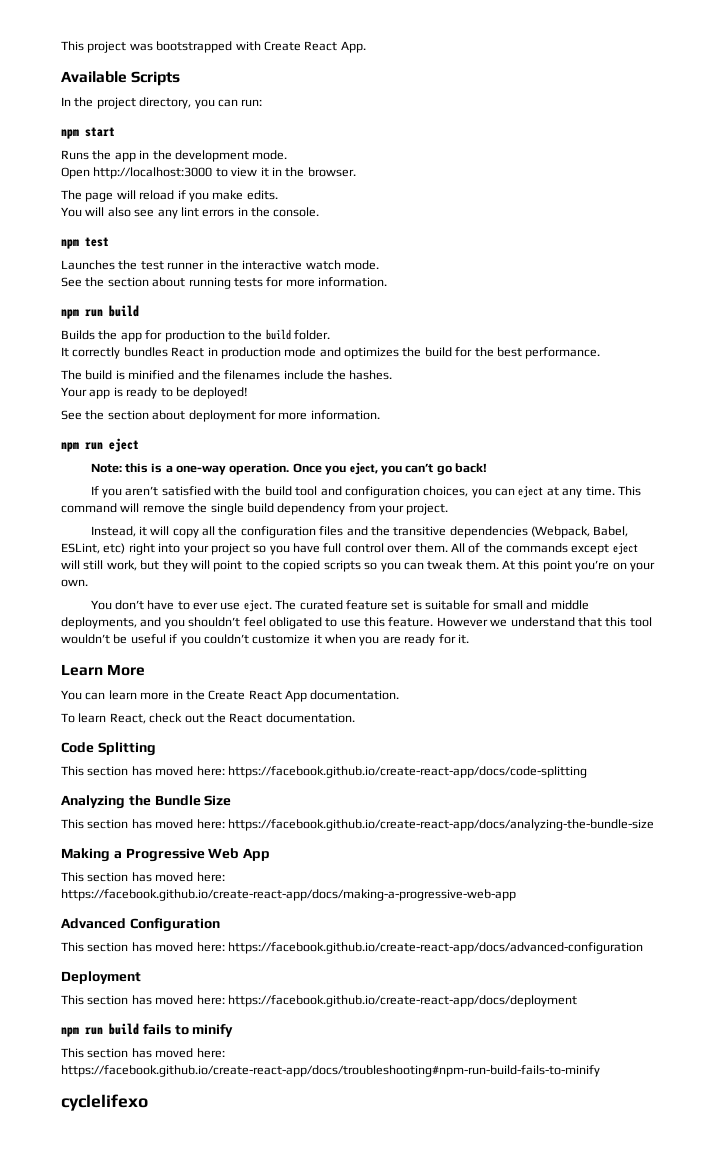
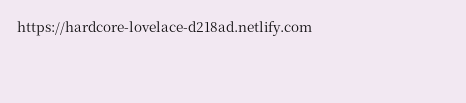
- This project was bootstrapped with Create React App.
- Available Scripts
- In the project directory, you can run:
- npm start
- Runs the app in the development mode.
- Open http://localhost:3000 to view it in the browser.
- The page will reload if you make edits.
- You will also see any lint errors in the console.
- npm test
- Launches the test runner in the interactive watch mode.
- See the section about running tests for more information.
- npm run build
- Builds the app for production to the build folder.
- It correctly bundles React in production mode and optimizes the build for the best performance.
- The build is minified and the filenames include the hashes.
- Your app is ready to be deployed!
- See the section about deployment for more information.
- npm run eject
- Note: this is a one-way operation. Once you eject, you can’t go back!
- If you aren’t satisfied with the build tool and configuration choices, you can eject at any time. This command will remove the single build dependency from your project.
- Instead, it will copy all the configuration files and the transitive dependencies (Webpack, Babel, ESLint, etc) right into your project so you have full control over them. All of the commands except eject will still work, but they will point to the copied scripts so you can tweak them. At this point you’re on your own.
- You don’t have to ever use eject. The curated feature set is suitable for small and middle deployments, and you shouldn’t feel obligated to use this feature. However we understand that this tool wouldn’t be useful if you couldn’t customize it when you are ready for it.
- Learn More
- You can learn more in the Create React App documentation.
- To learn React, check out the React documentation.
- Code Splitting
- This section has moved here: https://facebook.github.io/create-react-app/docs/code-splitting
- Analyzing the Bundle Size
- This section has moved here: https://facebook.github.io/create-react-app/docs/analyzing-the-bundle-size
- Making a Progressive Web App
- This section has moved here: https://facebook.github.io/create-react-app/docs/making-a-progressive-web-app
- Advanced Configuration
- This section has moved here: https://facebook.github.io/create-react-app/docs/advanced-configuration
- Deployment
- This section has moved here: https://facebook.github.io/create-react-app/docs/deployment
- npm run build fails to minify
- This section has moved here: https://facebook.github.io/create-react-app/docs/troubleshooting#npm-run-build-fails-to-minify
- cyclelifexo
+ https://hardcore-lovelace-d218ad.netlify.com

